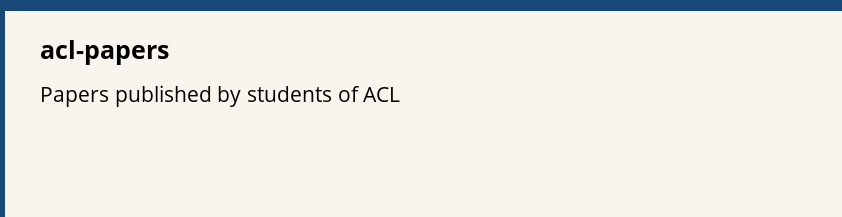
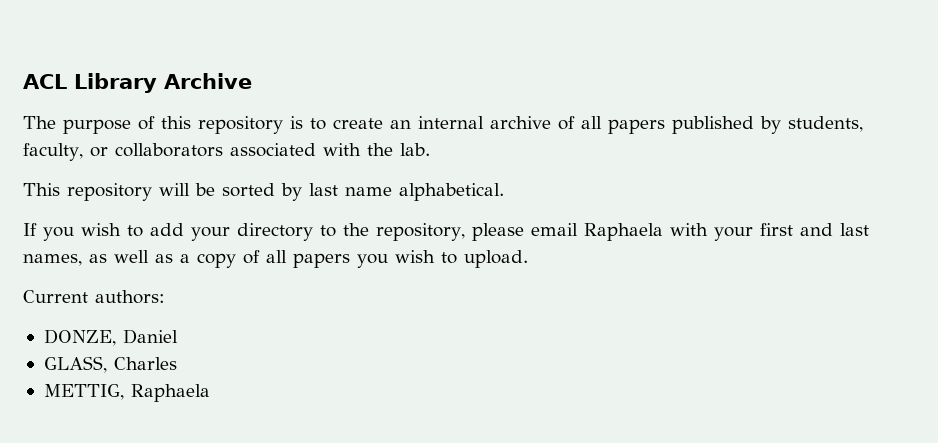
- acl-papers
- Papers published by students of ACL
+ ACL Library Archive
+ The purpose of this repository is to create an internal archive of all papers published by students, faculty, or collaborators associated with the lab.
+ This repository will be sorted by last name alphabetical.
+ If you wish to add your directory to the repository, please email Raphaela with your first and last names, as well as a copy of all papers you wish to upload.
+ Current authors:
+ DONZE, Daniel
+ GLASS, Charles
+ METTIG, Raphaela

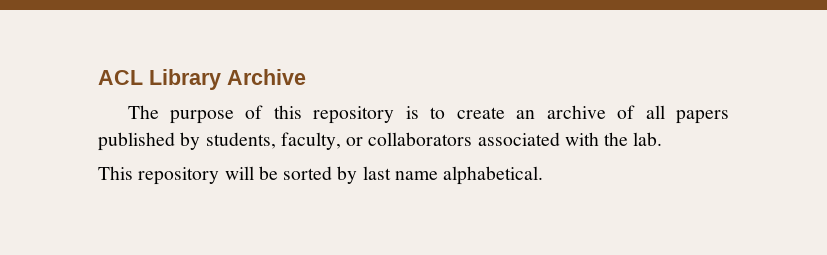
- The purpose of this repository is to create an internal archive of all papers published by students, faculty, or collaborators associated with the lab.
+ The purpose of this repository is to create an archive of all papers published by students, faculty, or collaborators associated with the lab.
- If you wish to add your directory to the repository, please email Raphaela with your first and last names, as well as a copy of all papers you wish to upload.
- Current authors:
- DONZE, Daniel
- GLASS, Charles
- METTIG, Raphaela

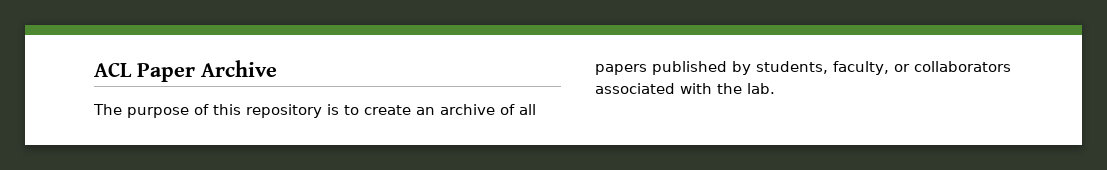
- ACL Library Archive
+ ACL Paper Archive
- This repository will be sorted by last name alphabetical.

